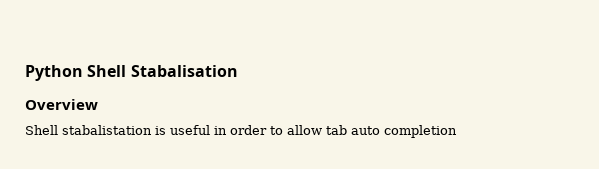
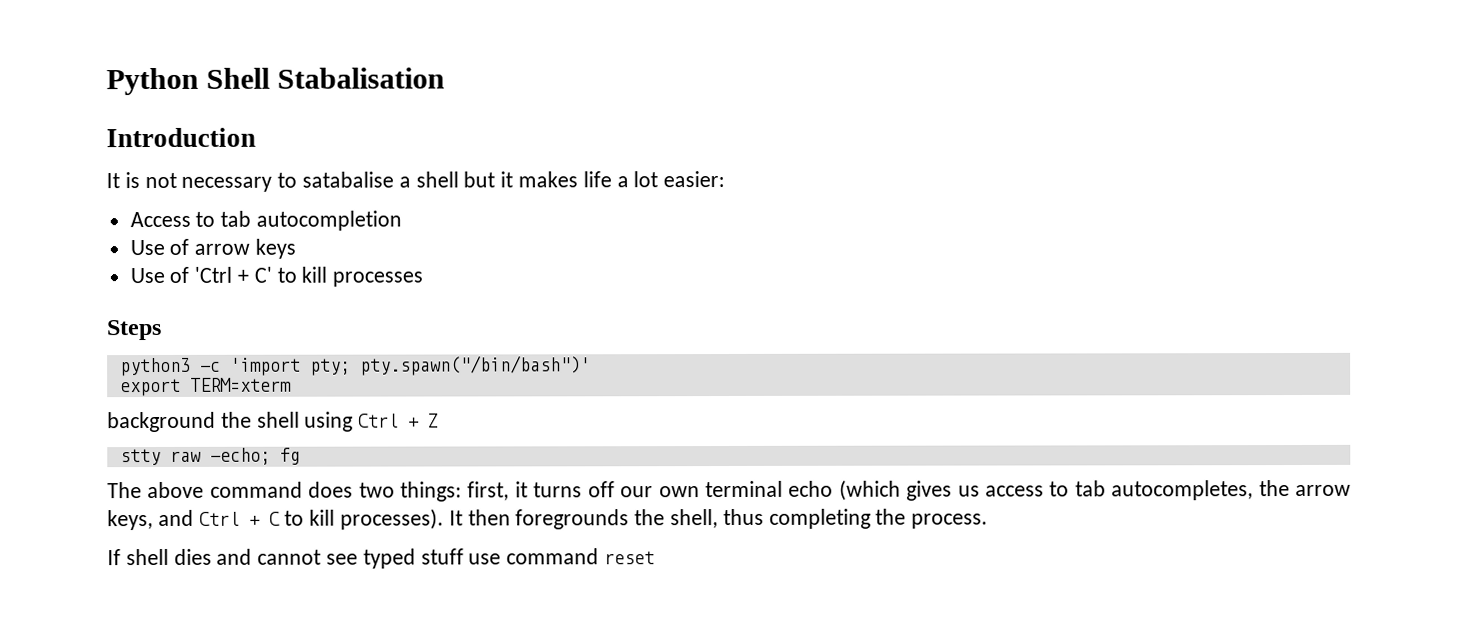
- Overview
- Shell stabalistation is useful in order to allow tab auto completion
+ Introduction
+ It is not necessary to satabalise a shell but it makes life a lot easier:
+ Access to tab autocompletion
+ Use of arrow keys
+ Use of 'Ctrl + C' to kill processes
+ Steps
+ python3 -c 'import pty; pty.spawn("/bin/bash")'
+ export TERM=xterm
+ background the shell using Ctrl + Z
+ stty raw -echo; fg
+ The above command does two things: first, it turns off our own terminal echo (which gives us access to tab autocompletes, the arrow keys, and Ctrl + C to kill processes). It then foregrounds the shell, thus completing the process.
+ If shell dies and cannot see typed stuff use command reset

